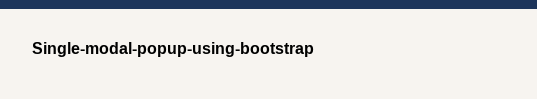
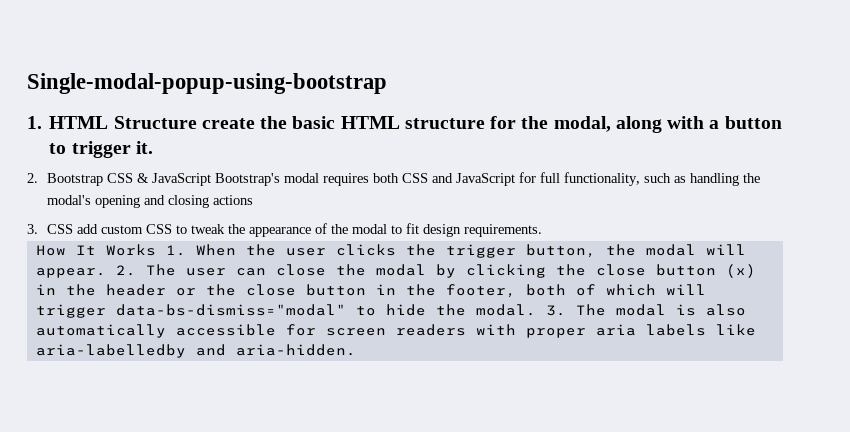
+ 1. HTML Structure create the basic HTML structure for the modal, along with a button to trigger it.
+ 2. Bootstrap CSS & JavaScript Bootstrap's modal requires both CSS and JavaScript for full functionality, such as handling the modal's opening and closing actions
+ 3. CSS add custom CSS to tweak the appearance of the modal to fit design requirements.
+ How It Works 1. When the user clicks the trigger button, the modal will appear. 2. The user can close the modal by clicking the close button (x) in the header or the close button in the footer, both of which will trigger data-bs-dismiss="modal" to hide the modal. 3. The modal is also automatically accessible for screen readers with proper aria labels like aria-labelledby and aria-hidden.

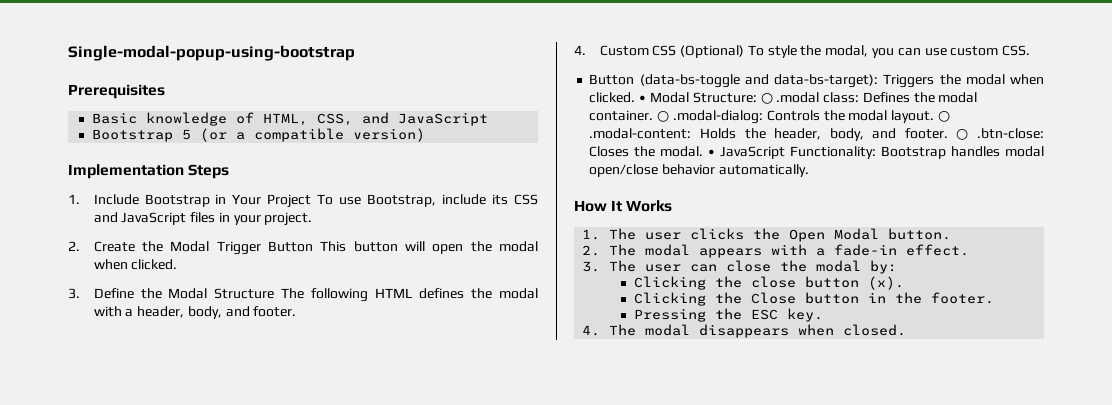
- 1. HTML Structure create the basic HTML structure for the modal, along with a button to trigger it.
- 2. Bootstrap CSS & JavaScript Bootstrap's modal requires both CSS and JavaScript for full functionality, such as handling the modal's opening and closing actions
- 3. CSS add custom CSS to tweak the appearance of the modal to fit design requirements.
- How It Works 1. When the user clicks the trigger button, the modal will appear. 2. The user can close the modal by clicking the close button (x) in the header or the close button in the footer, both of which will trigger data-bs-dismiss="modal" to hide the modal. 3. The modal is also automatically accessible for screen readers with proper aria labels like aria-labelledby and aria-hidden.
+ Prerequisites
+ Basic knowledge of HTML, CSS, and JavaScript
+ Bootstrap 5 (or a compatible version)
+ Implementation Steps
+ 1. Include Bootstrap in Your Project To use Bootstrap, include its CSS and JavaScript files in your project.
+ 2. Create the Modal Trigger Button This button will open the modal when clicked.
+ 3. Define the Modal Structure The following HTML defines the modal with a header, body, and footer.
+ 4. Custom CSS (Optional) To style the modal, you can use custom CSS.
+ Button (data-bs-toggle and data-bs-target): Triggers the modal when clicked. • Modal Structure: ○ .modal class: Defines the modal container. ○ .modal-dialog: Controls the modal layout. ○ .modal-content: Holds the header, body, and footer. ○ .btn-close: Closes the modal. • JavaScript Functionality: Bootstrap handles modal open/close behavior automatically.
+ How It Works
+ 1. The user clicks the Open Modal button.
+ 2. The modal appears with a fade-in effect.
+ 3. The user can close the modal by:
+ Clicking the close button (x).
+ Clicking the Close button in the footer.
+ Pressing the ESC key.
+ 4. The modal disappears when closed.

